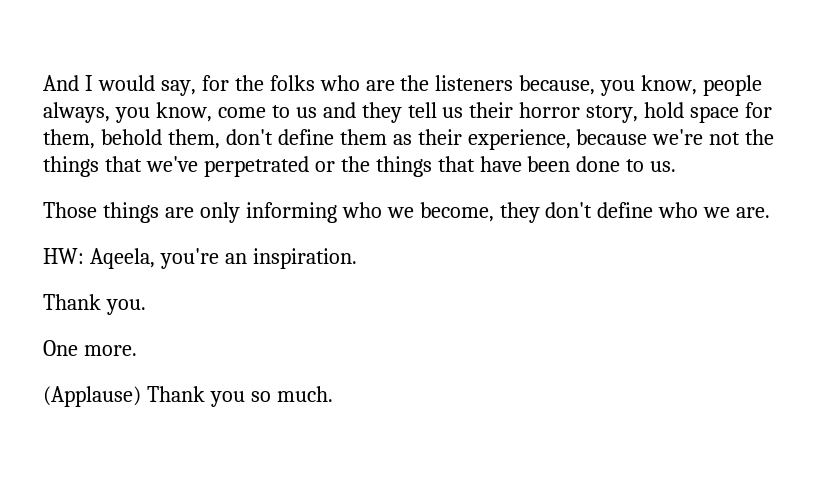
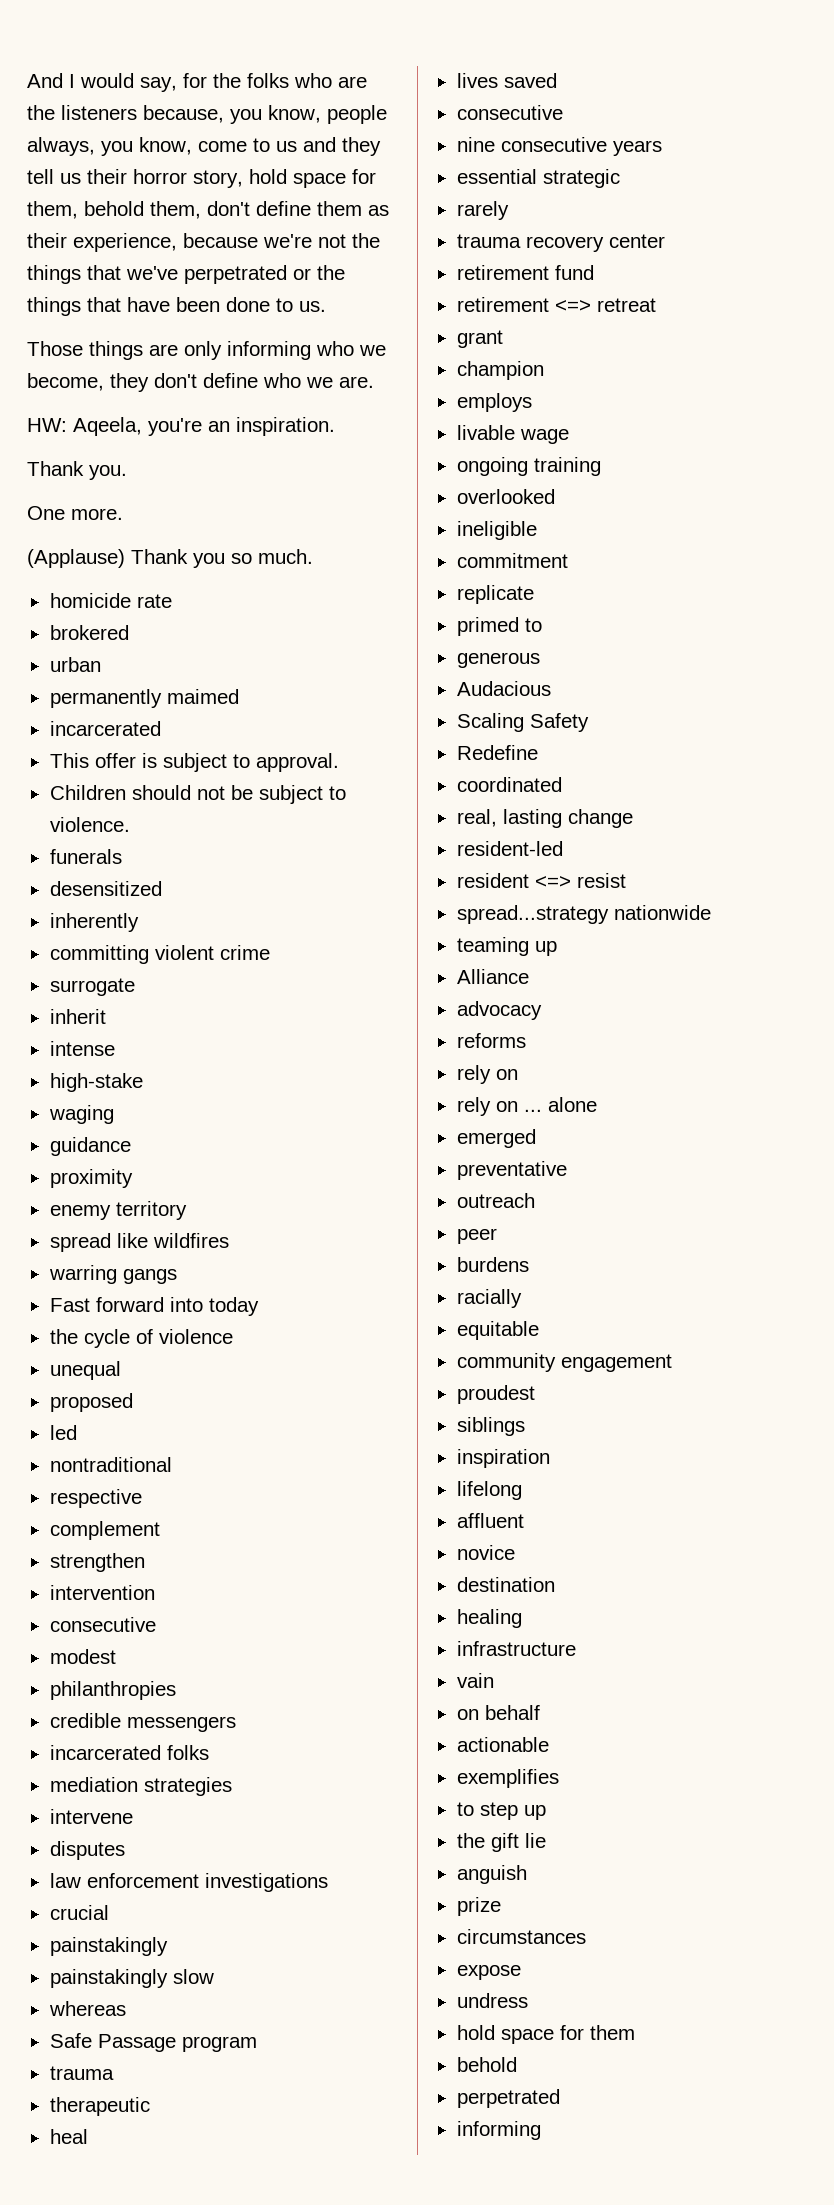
+ homicide rate
+ brokered
+ urban
+ permanently maimed
+ incarcerated
+ This offer is subject to approval.
+ Children should not be subject to violence.
+ funerals
+ desensitized
+ inherently
+ committing violent crime
+ surrogate
+ inherit
+ intense
+ high-stake
+ waging
+ guidance
+ proximity
+ enemy territory
+ spread like wildfires
+ warring gangs
+ Fast forward into today
+ the cycle of violence
+ unequal
+ proposed
+ led
+ nontraditional
+ respective
+ complement
+ strengthen
+ intervention
+ consecutive
+ modest
+ philanthropies
+ credible messengers
+ incarcerated folks
+ mediation strategies
+ intervene
+ disputes
+ law enforcement investigations
+ crucial
+ painstakingly
+ painstakingly slow
+ whereas
+ Safe Passage program
+ trauma
+ therapeutic
+ heal
+ lives saved
+ consecutive
+ nine consecutive years
+ essential strategic
+ rarely
+ trauma recovery center
+ retirement fund
+ retirement <=> retreat
+ grant
+ champion
+ employs
+ livable wage
+ ongoing training
+ overlooked
+ ineligible
+ commitment
+ replicate
+ primed to
+ generous
+ Audacious
+ Scaling Safety
+ Redefine
+ coordinated
+ real, lasting change
+ resident-led
+ resident <=> resist
+ spread...strategy nationwide
+ teaming up
+ Alliance
+ advocacy
+ reforms
+ rely on
+ rely on ... alone
+ emerged
+ preventative
+ outreach
+ peer
+ burdens
+ racially
+ equitable
+ community engagement
+ proudest
+ siblings
+ inspiration
+ lifelong
+ affluent
+ novice
+ destination
+ healing
+ infrastructure
+ vain
+ on behalf
+ actionable
+ exemplifies
+ to step up
+ the gift lie
+ anguish
+ prize
+ circumstances
+ expose
+ undress
+ hold space for them
+ behold
+ perpetrated
+ informing

